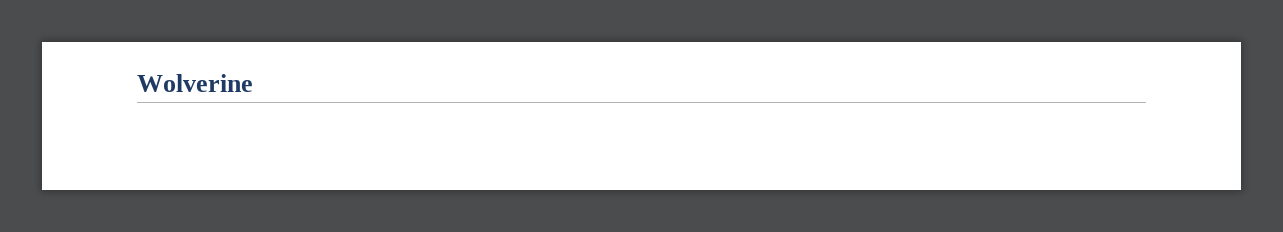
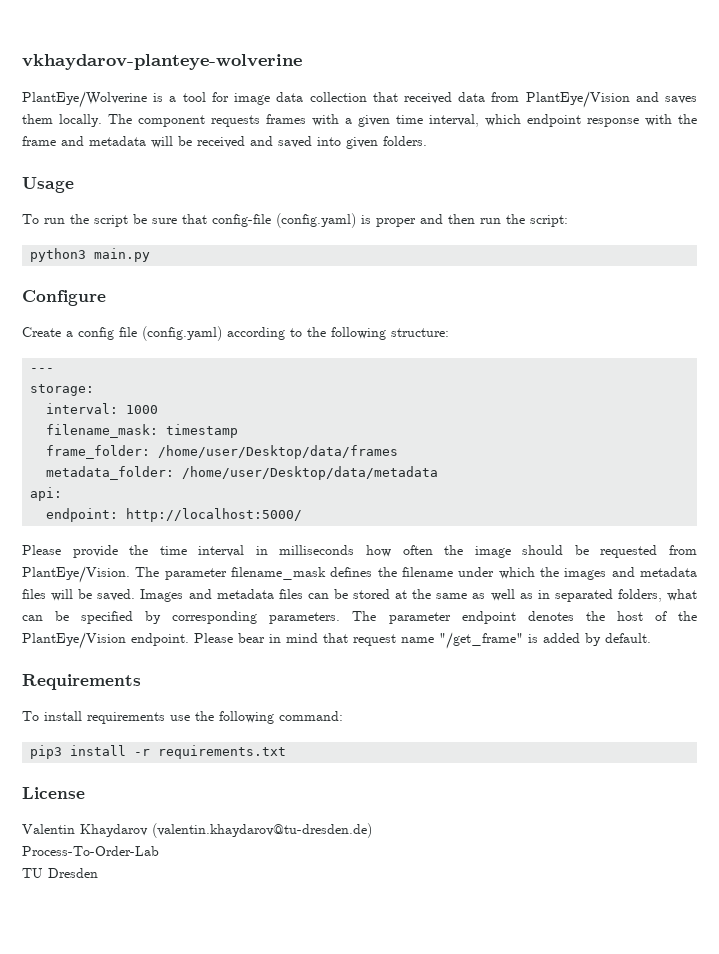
- Wolverine
+ vkhaydarov-planteye-wolverine
+ PlantEye/Wolverine is a tool for image data collection that received data from PlantEye/Vision and saves them locally. The component requests frames with a given time interval, which endpoint response with the frame and metadata will be received and saved into given folders.
+ Usage
+ To run the script be sure that config-file (config.yaml) is proper and then run the script:
+ python3 main.py
+ Configure
+ Create a config file (config.yaml) according to the following structure:
+ ---
+ storage:
+ interval: 1000
+ filename_mask: timestamp
+ frame_folder: /home/user/Desktop/data/frames
+ metadata_folder: /home/user/Desktop/data/metadata
+ api:
+ endpoint: http://localhost:5000/
+ Please provide the time interval in milliseconds how often the image should be requested from PlantEye/Vision. The parameter filename_mask defines the filename under which the images and metadata files will be saved. Images and metadata files can be stored at the same as well as in separated folders, what can be specified by corresponding parameters. The parameter endpoint denotes the host of the PlantEye/Vision endpoint. Please bear in mind that request name "/get_frame" is added by default.
+ Requirements
+ To install requirements use the following command:
+ pip3 install -r requirements.txt
+ License
+ Valentin Khaydarov (valentin.khaydarov@tu-dresden.de)
+ Process-To-Order-Lab
+ TU Dresden

